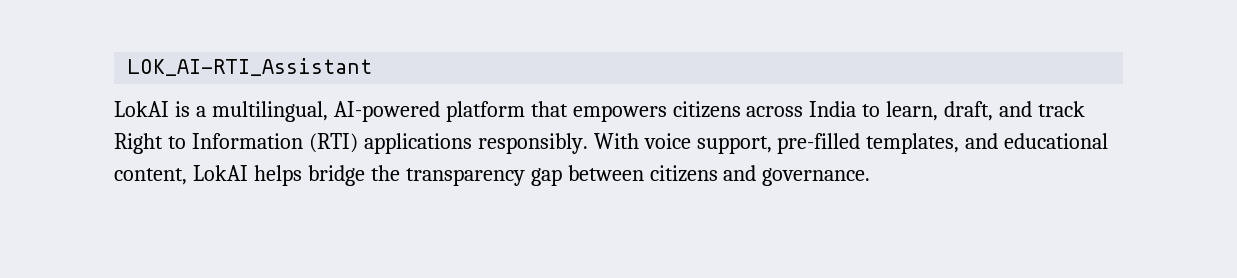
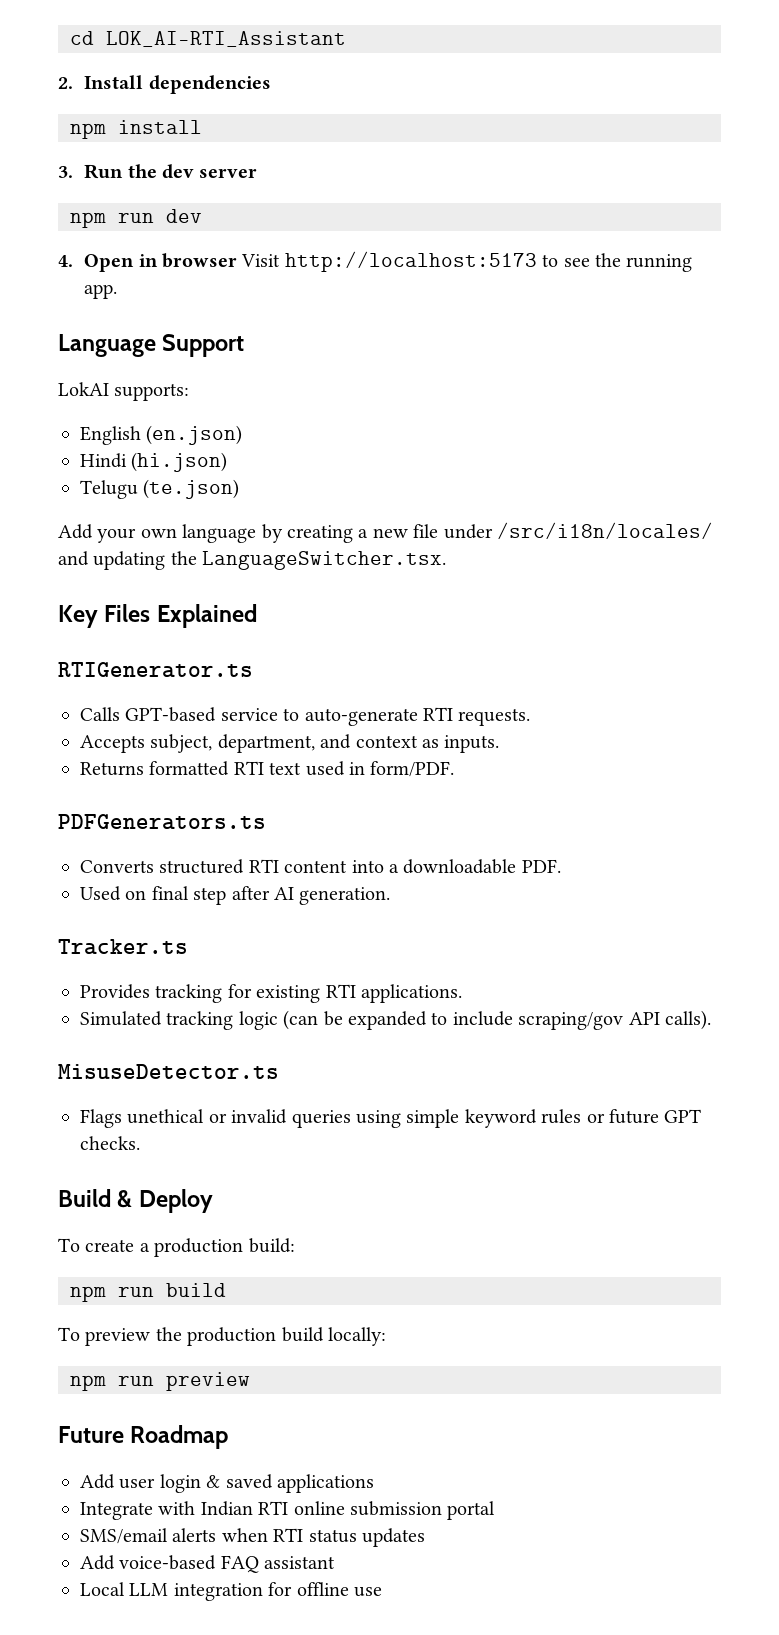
- LOK_AI-RTI_Assistant
+ cd LOK_AI-RTI_Assistant
- LokAI is a multilingual, AI-powered platform that empowers citizens across India to learn, draft, and track Right to Information (RTI) applications responsibly. With voice support, pre-filled templates, and educational content, LokAI helps bridge the transparency gap between citizens and governance.
+ 2. Install dependencies
+ npm install
+ 3. Run the dev server
+ npm run dev
+ 4. Open in browser Visit http://localhost:5173 to see the running app.
+ Language Support
+ LokAI supports:
+ English (en.json)
+ Hindi (hi.json)
+ Telugu (te.json)
+ Add your own language by creating a new file under /src/i18n/locales/ and updating the LanguageSwitcher.tsx.
+ Key Files Explained
+ RTIGenerator.ts
+ Calls GPT-based service to auto-generate RTI requests.
+ Accepts subject, department, and context as inputs.
+ Returns formatted RTI text used in form/PDF.
+ PDFGenerators.ts
+ Converts structured RTI content into a downloadable PDF.
+ Used on final step after AI generation.
+ Tracker.ts
+ Provides tracking for existing RTI applications.
+ Simulated tracking logic (can be expanded to include scraping/gov API calls).
+ MisuseDetector.ts
+ Flags unethical or invalid queries using simple keyword rules or future GPT checks.
+ Build & Deploy
+ To create a production build:
+ npm run build
+ To preview the production build locally:
+ npm run preview
+ Future Roadmap
+ Add user login & saved applications
+ Integrate with Indian RTI online submission portal
+ SMS/email alerts when RTI status updates
+ Add voice-based FAQ assistant
+ Local LLM integration for offline use

